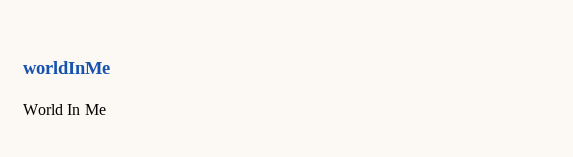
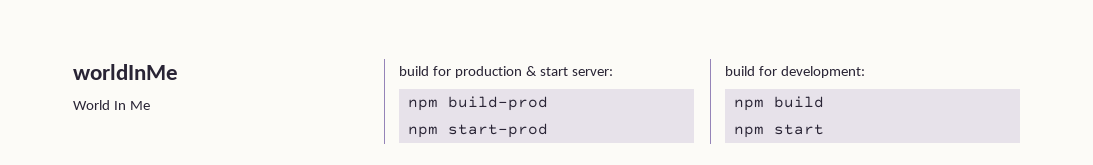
+ build for production & start server:
+ npm build-prod
+ npm start-prod
+ build for development:
+ npm build
+ npm start

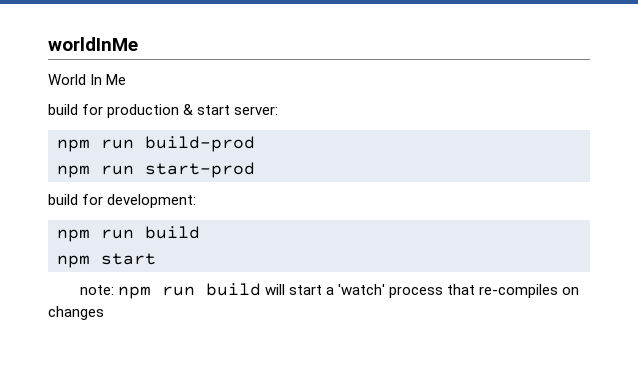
- npm build-prod
+ npm run build-prod
- npm start-prod
+ npm run start-prod
  build for development:
- npm build
+ npm run build
+ note: npm run build will start a 'watch' process that re-compiles on changes

